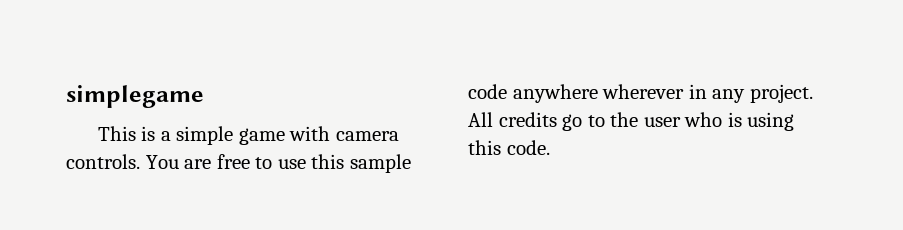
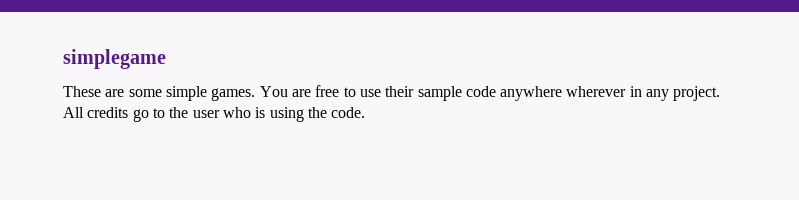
- This is a simple game with camera controls.
+ These are some simple games.
- You are free to use this sample code anywhere wherever in any project.
+ You are free to use their sample code anywhere wherever in any project.
- All credits go to the user who is using this code.
+ All credits go to the user who is using the code.

